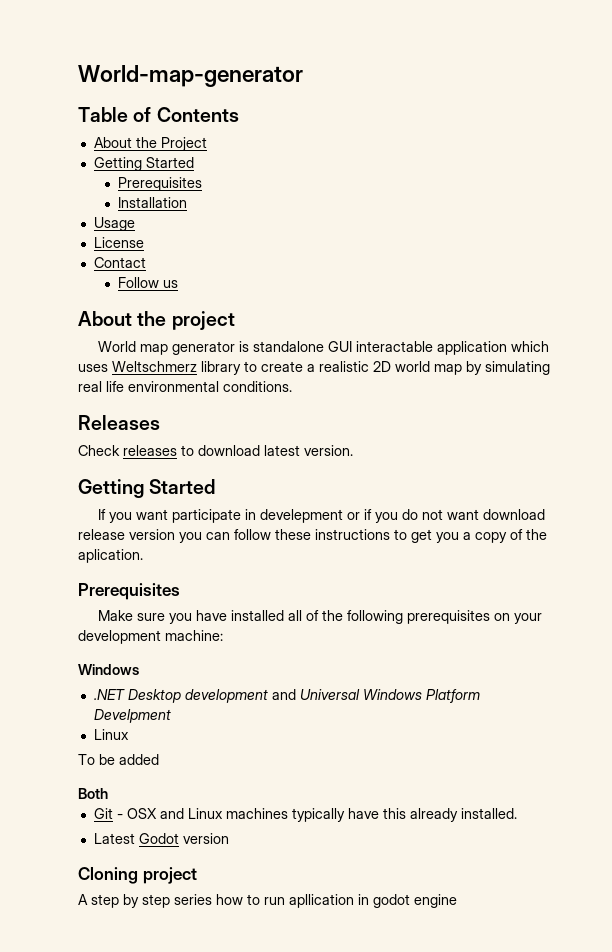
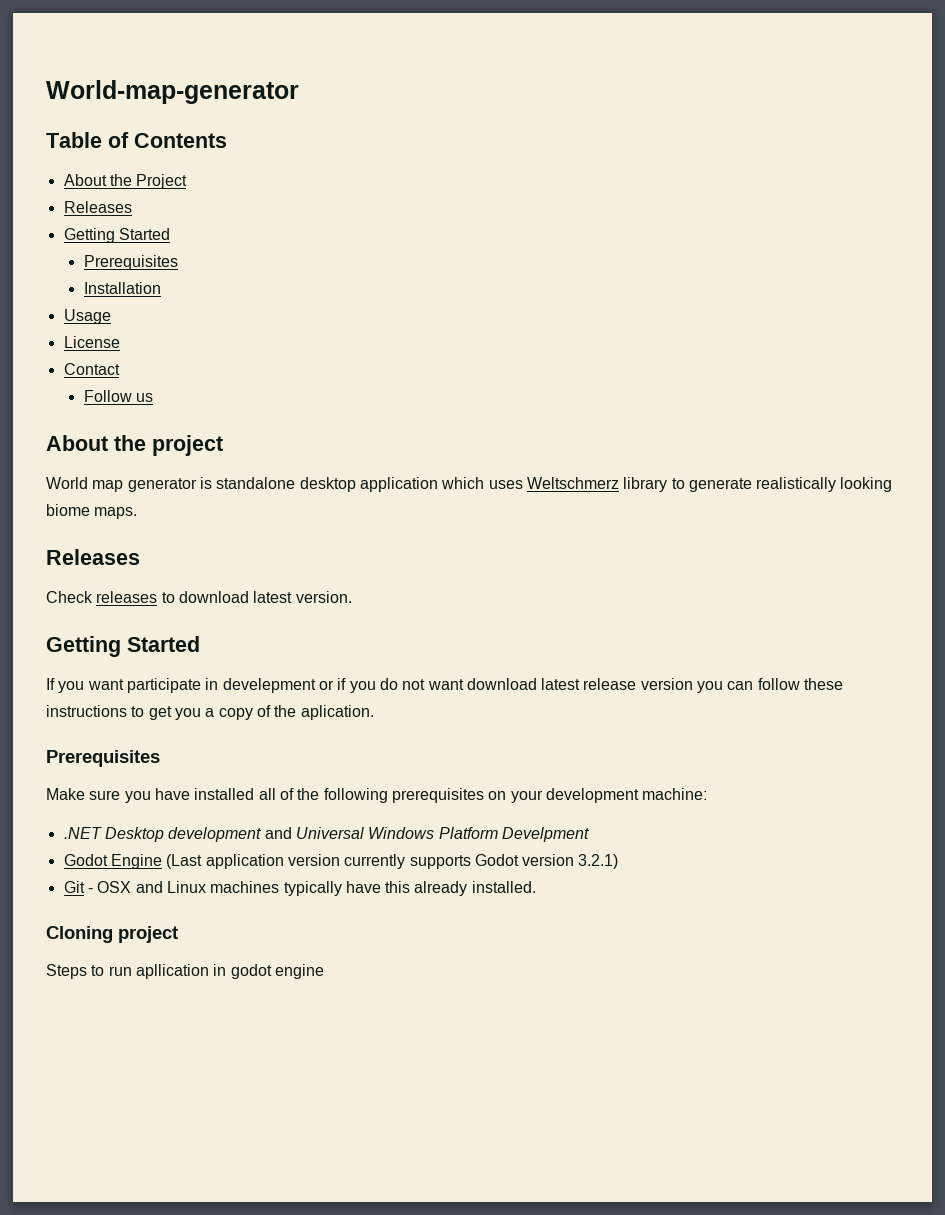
  About the Project
+ Releases
- World map generator is standalone GUI interactable application which uses Weltschmerz library to create a realistic 2D world map by simulating real life environmental conditions.
+ World map generator is standalone desktop application which uses Weltschmerz library to generate realistically looking biome maps.
- If you want participate in develepment or if you do not want download release version you can follow these instructions to get you a copy of the aplication.
+ If you want participate in develepment or if you do not want download latest release version you can follow these instructions to get you a copy of the aplication.
  Make sure you have installed all of the following prerequisites on your development machine:
- Windows
  .NET Desktop development and Universal Windows Platform Develpment
- Linux
- To be added
- Both
+ Godot Engine (Last application version currently supports Godot version 3.2.1)
- Latest Godot version
- A step by step series how to run apllication in godot engine
+ Steps to run apllication in godot engine

